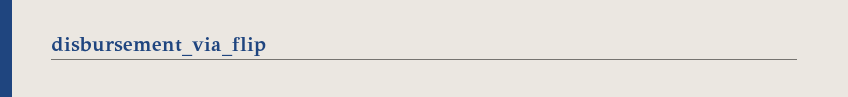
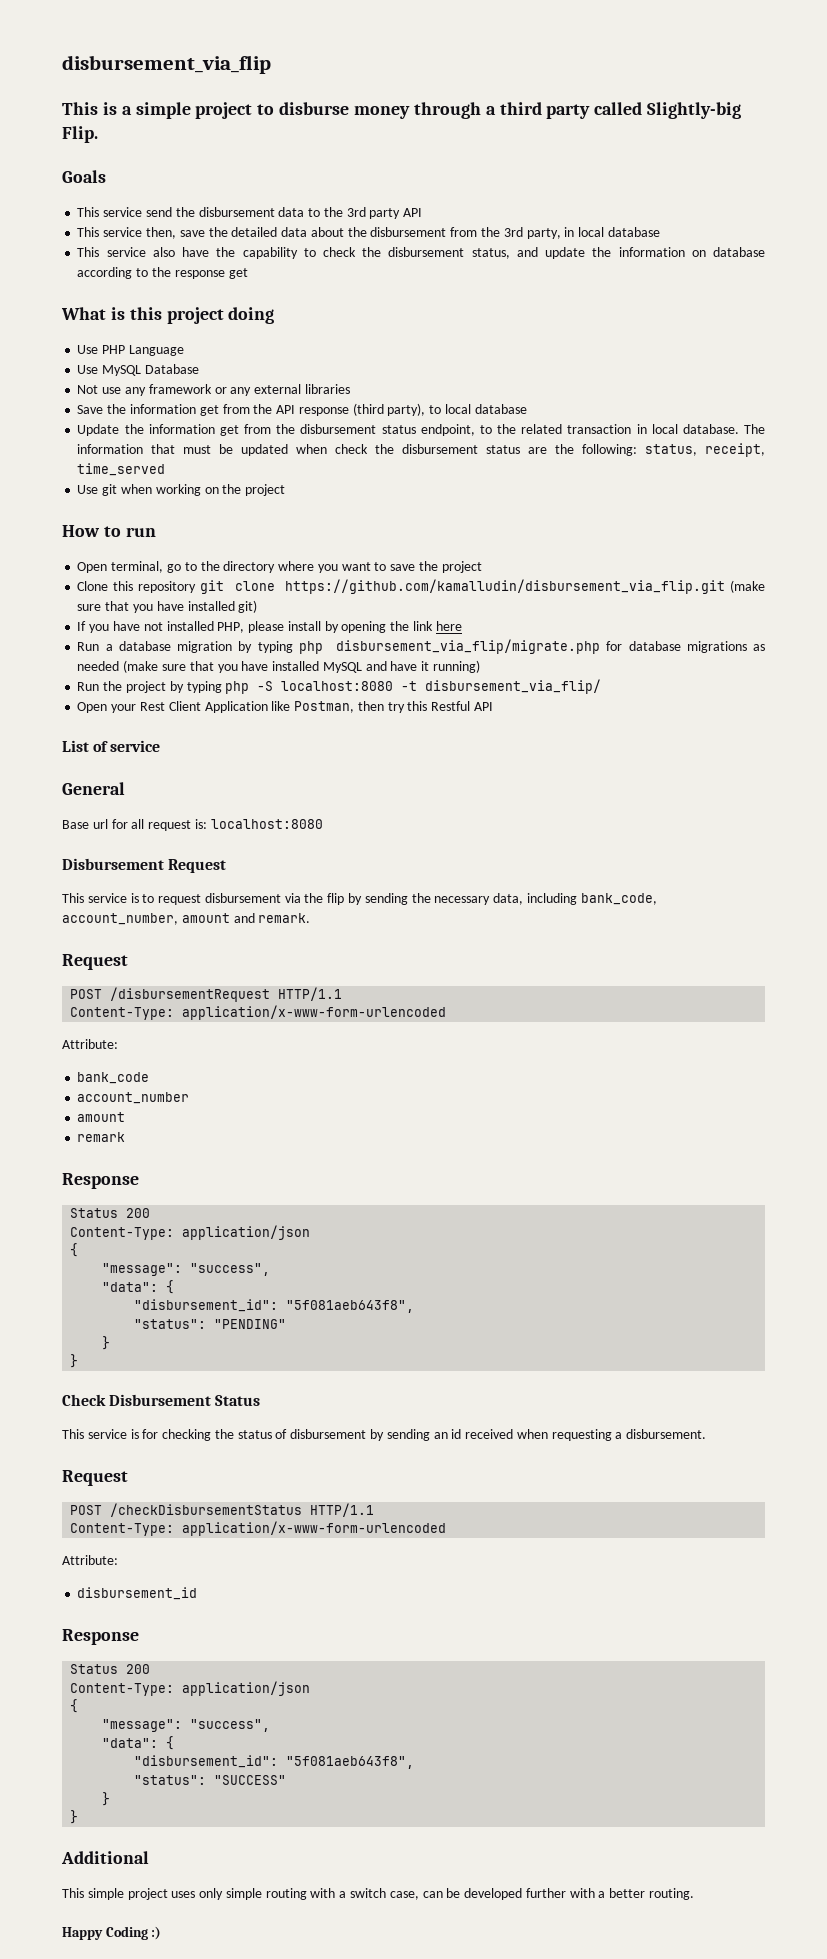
+ This is a simple project to disburse money through a third party called Slightly-big Flip.
+ Goals
+ This service send the disbursement data to the 3rd party API
+ This service then, save the detailed data about the disbursement from the 3rd party, in local database
+ This service also have the capability to check the disbursement status, and update the information on database according to the response get
+ What is this project doing
+ Use PHP Language
+ Use MySQL Database
+ Not use any framework or any external libraries
+ Save the information get from the API response (third party), to local database
+ Update the information get from the disbursement status endpoint, to the related transaction in local database. The information that must be updated when check the disbursement status are the following: status, receipt, time_served
+ Use git when working on the project
+ How to run
+ Open terminal, go to the directory where you want to save the project
+ Clone this repository git clone https://github.com/kamalludin/disbursement_via_flip.git (make sure that you have installed git)
+ If you have not installed PHP, please install by opening the link here
+ Run a database migration by typing php disbursement_via_flip/migrate.php for database migrations as needed (make sure that you have installed MySQL and have it running)
+ Run the project by typing php -S localhost:8080 -t disbursement_via_flip/
+ Open your Rest Client Application like Postman, then try this Restful API
+ List of service
+ General
+ Base url for all request is: localhost:8080
+ Disbursement Request
+ This service is to request disbursement via the flip by sending the necessary data, including bank_code, account_number, amount and remark.
+ Request
+ POST /disbursementRequest HTTP/1.1
+ Content-Type: application/x-www-form-urlencoded
+ Attribute:
+ bank_code
+ account_number
+ amount
+ remark
+ Response
+ Status 200
+ Content-Type: application/json
+ {
+ "message": "success",
+ "data": {
+ "disbursement_id": "5f081aeb643f8",
+ "status": "PENDING"
+ }
+ }
+ Check Disbursement Status
+ This service is for checking the status of disbursement by sending an id received when requesting a disbursement.
+ Request
+ POST /checkDisbursementStatus HTTP/1.1
+ Content-Type: application/x-www-form-urlencoded
+ Attribute:
+ disbursement_id
+ Response
+ Status 200
+ Content-Type: application/json
+ {
+ "message": "success",
+ "data": {
+ "disbursement_id": "5f081aeb643f8",
+ "status": "SUCCESS"
+ }
+ }
+ Additional
+ This simple project uses only simple routing with a switch case, can be developed further with a better routing.
+ Happy Coding :)

